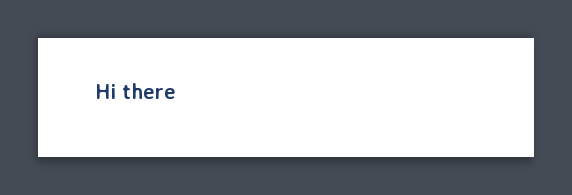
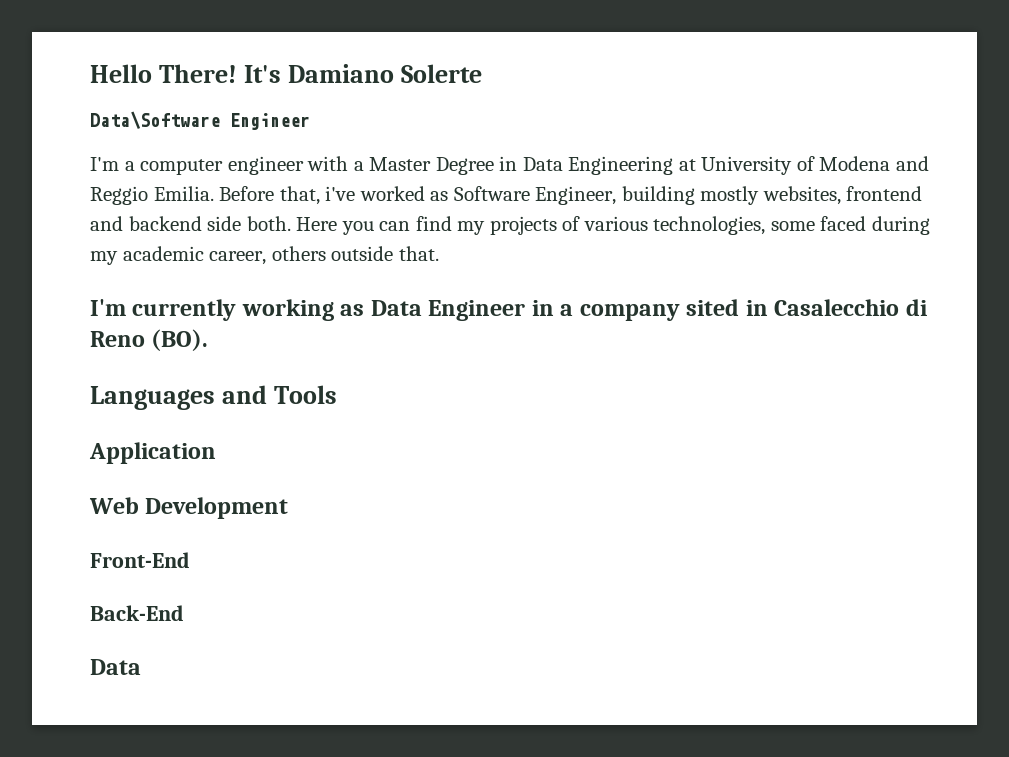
- Hi there
+ Hello There! It's Damiano Solerte
+ Data\Software Engineer
+ I'm a computer engineer with a Master Degree in Data Engineering at University of Modena and Reggio Emilia. Before that, i've worked as Software Engineer, building mostly websites, frontend and backend side both. Here you can find my projects of various technologies, some faced during my academic career, others outside that.
+ I'm currently working as Data Engineer in a company sited in Casalecchio di Reno (BO).
+ Languages and Tools
+ Application
+ Web Development
+ Front-End
+ Back-End
+ Data

